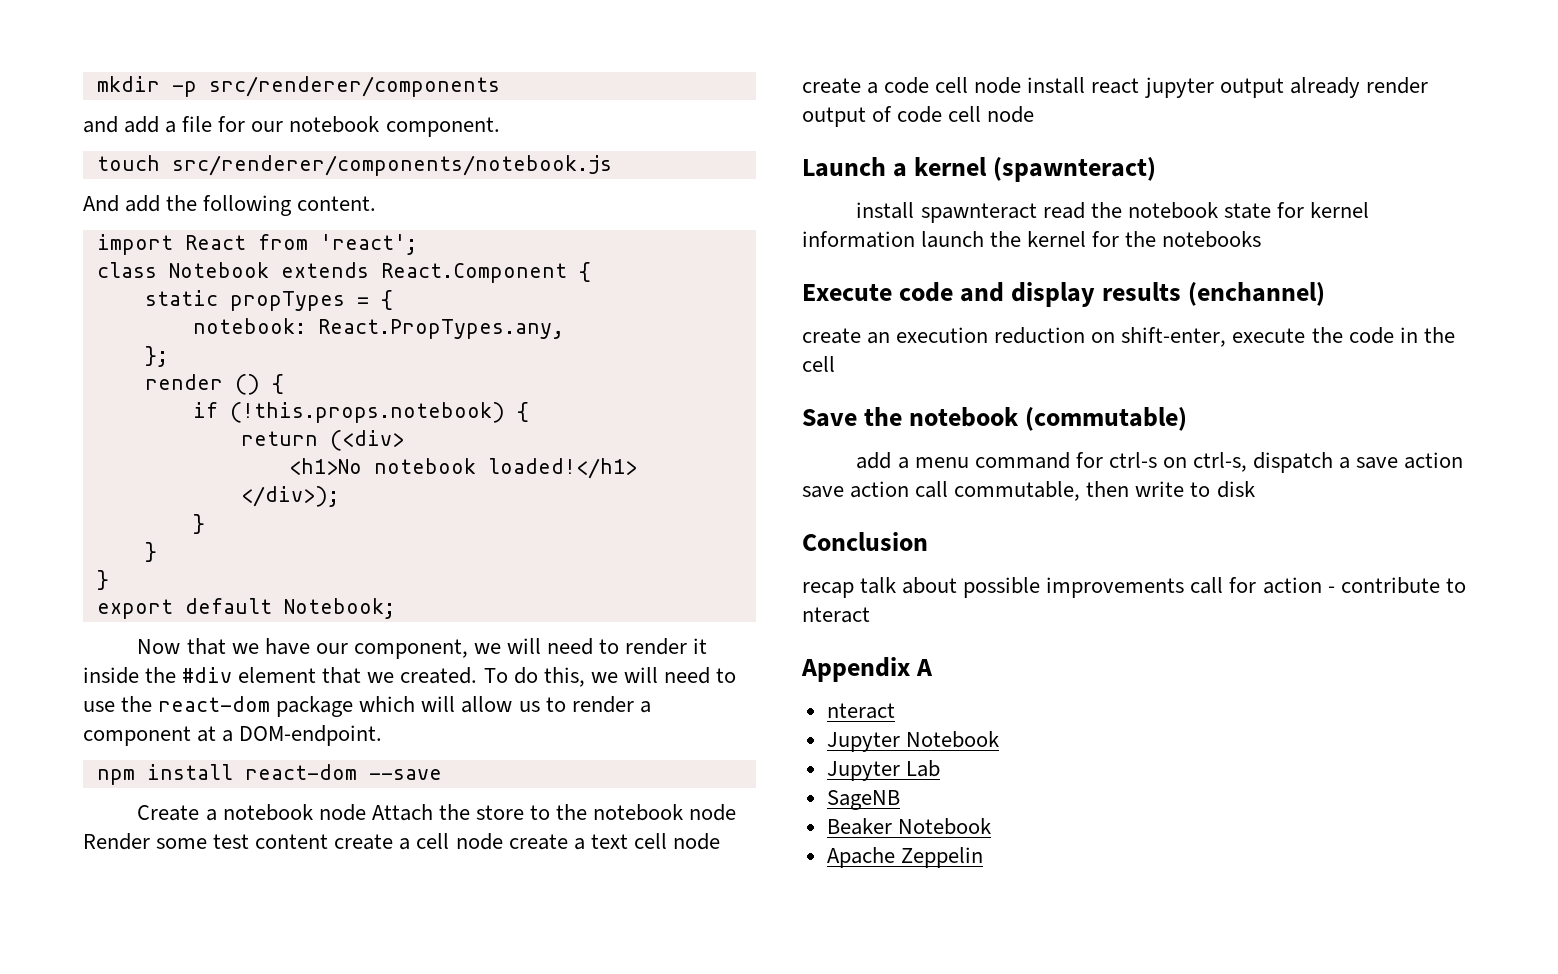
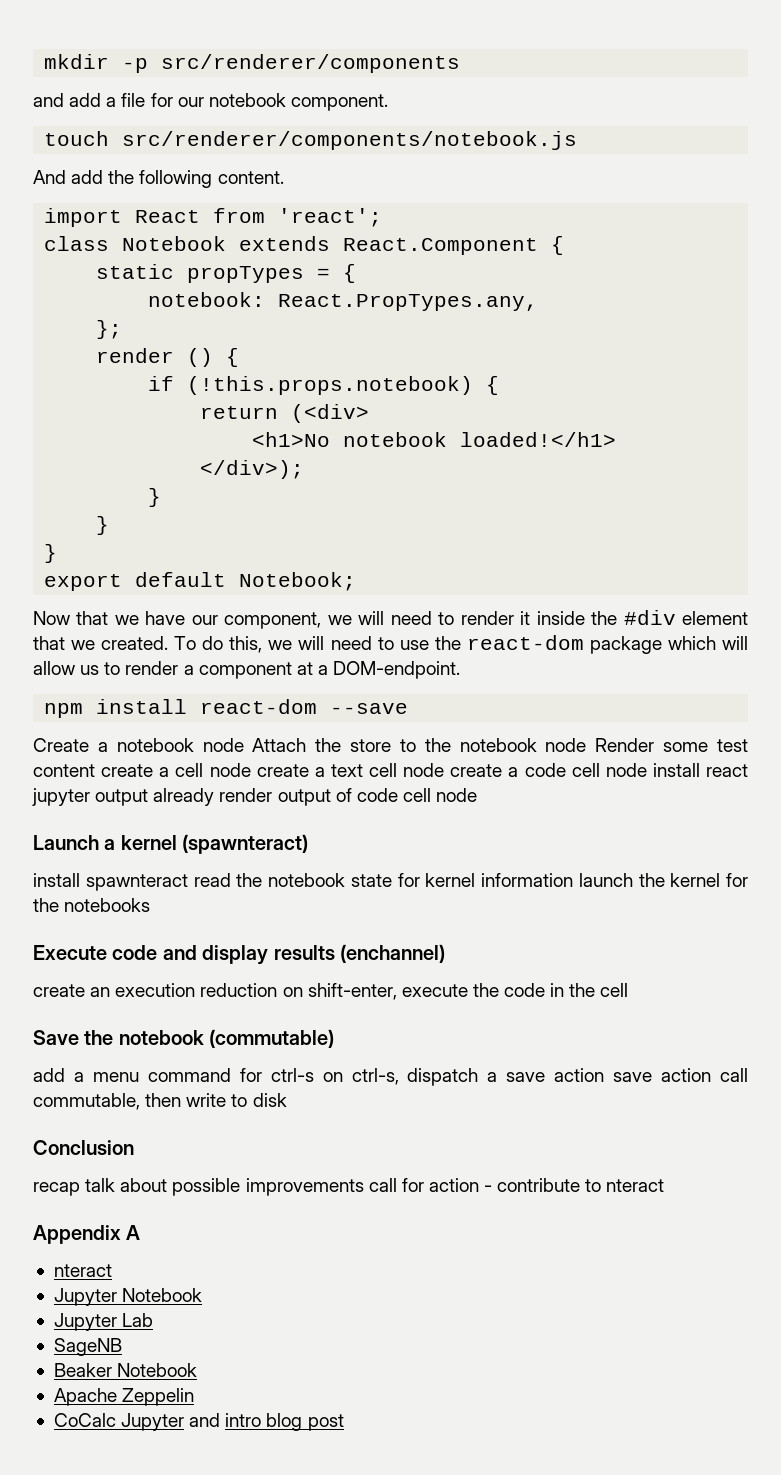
+ CoCalc Jupyter and intro blog post

